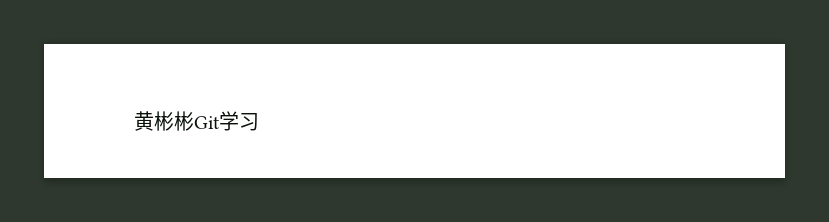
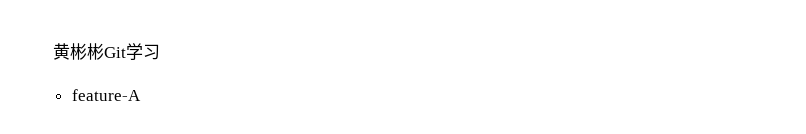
+ feature-A

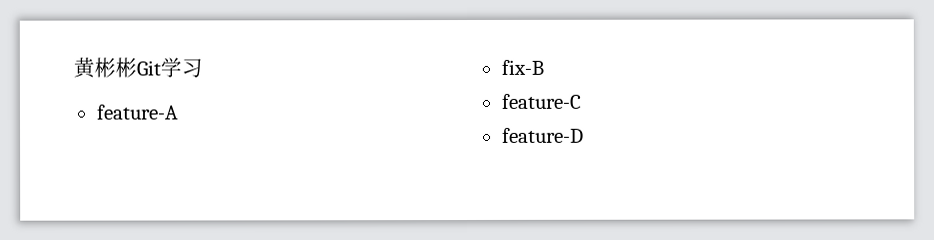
+ fix-B
+ feature-C
+ feature-D

